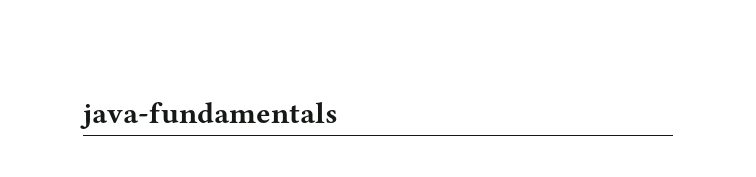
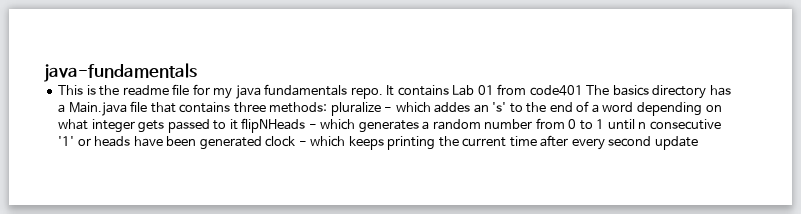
+ This is the readme file for my java fundamentals repo. It contains Lab 01 from code401 The basics directory has a Main.java file that contains three methods: pluralize - which addes an 's' to the end of a word depending on what integer gets passed to it flipNHeads - which generates a random number from 0 to 1 until n consecutive '1' or heads have been generated clock - which keeps printing the current time after every second update

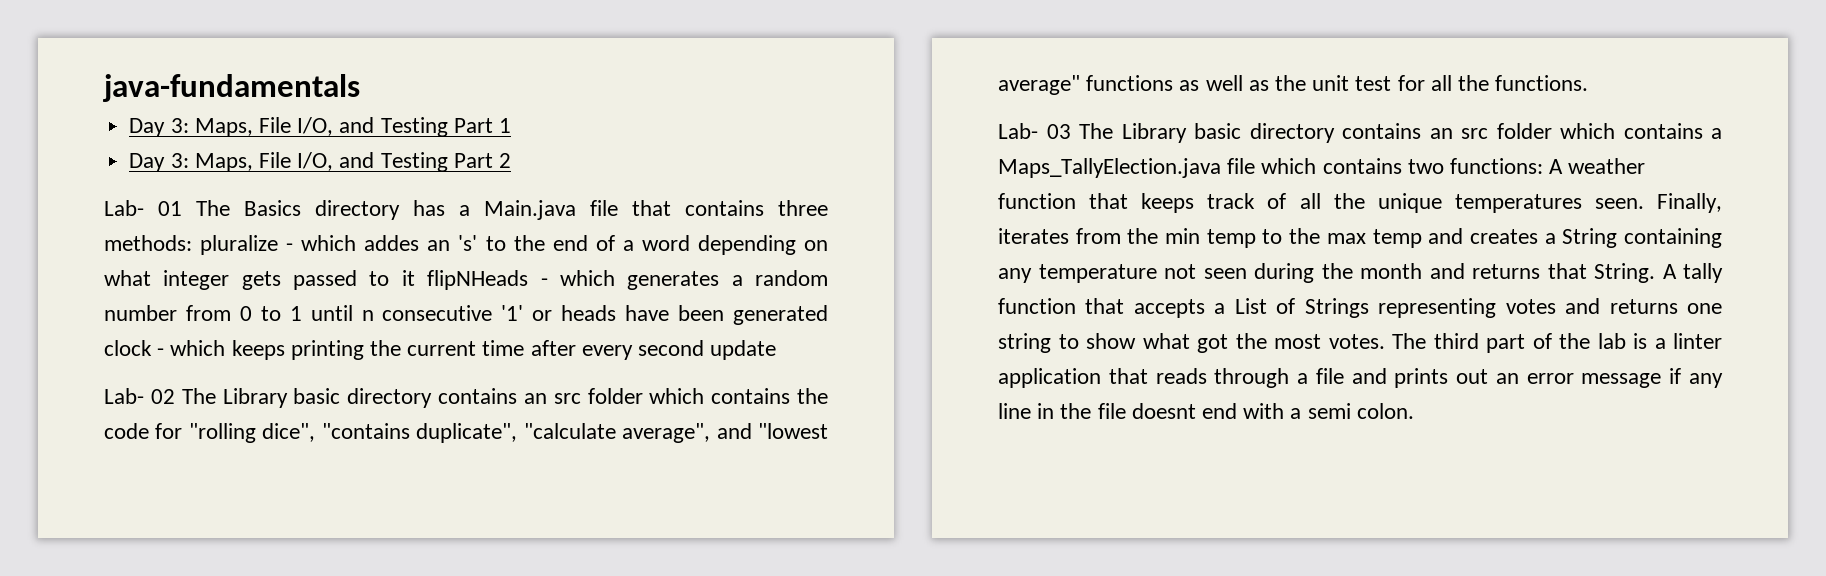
- This is the readme file for my java fundamentals repo. It contains Lab 01 from code401 The basics directory has a Main.java file that contains three methods:
+ Day 3: Maps, File I/O, and Testing Part 1
+ Day 3: Maps, File I/O, and Testing Part 2
+ Lab- 01 The Basics directory has a Main.java file that contains three methods:
+ Lab- 02 The Library basic directory contains an src folder which contains the code for "rolling dice", "contains duplicate", "calculate average", and "lowest average" functions as well as the unit test for all the functions.
+ Lab- 03 The Library basic directory contains an src folder which contains a Maps_TallyElection.java file which contains two functions: A weather function that keeps track of all the unique temperatures seen. Finally, iterates from the min temp to the max temp and creates a String containing any temperature not seen during the month and returns that String. A tally function that accepts a List of Strings representing votes and returns one string to show what got the most votes. The third part of the lab is a linter application that reads through a file and prints out an error message if any line in the file doesnt end with a semi colon.

